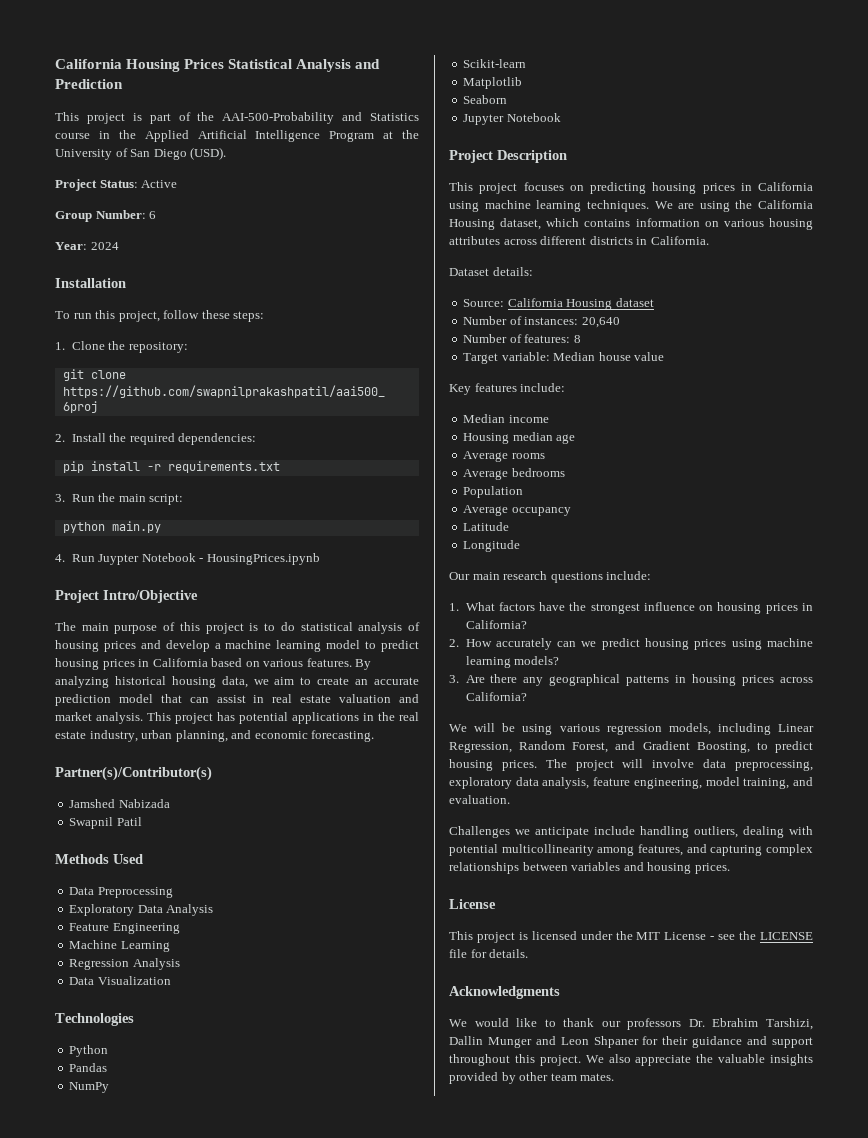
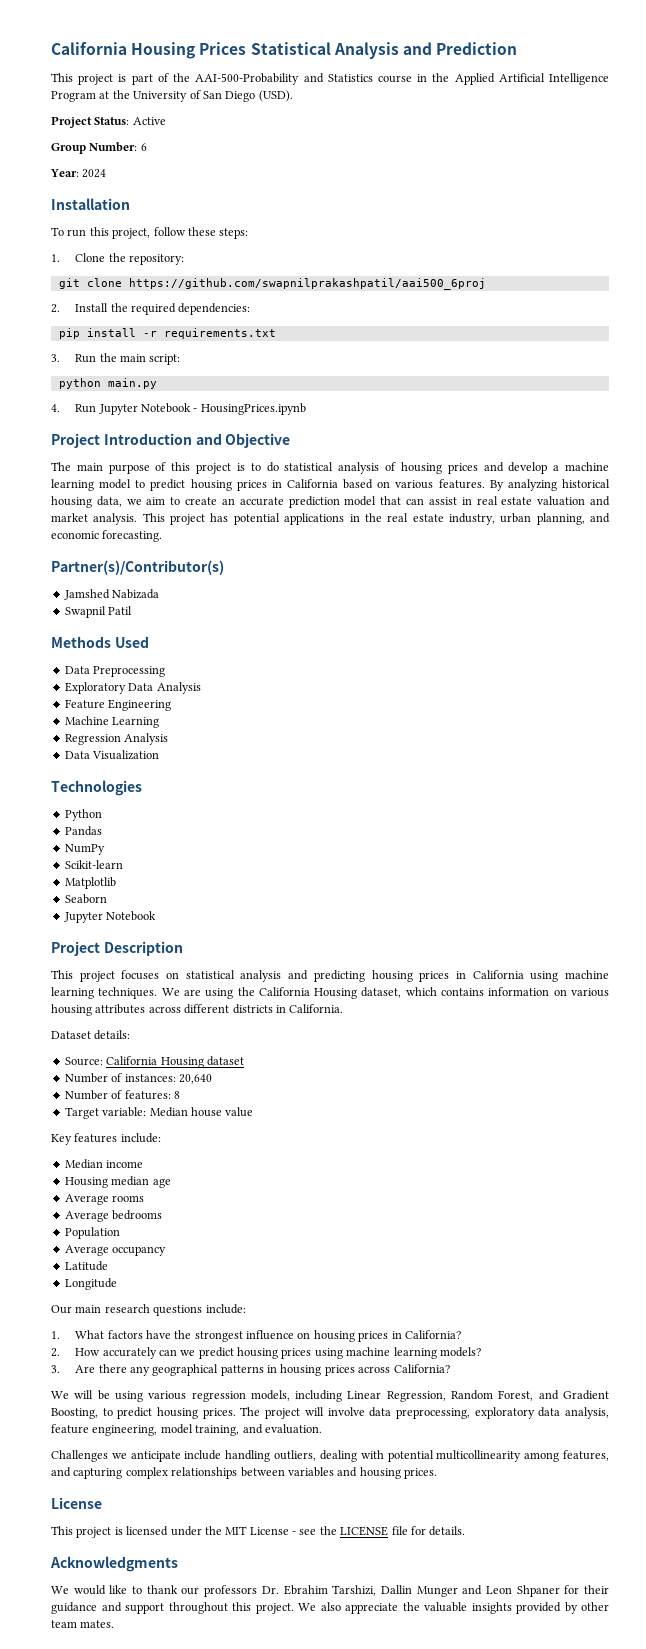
- 4. Run Juypter Notebook - HousingPrices.ipynb
+ 4. Run Jupyter Notebook - HousingPrices.ipynb
- Project Intro/Objective
+ Project Introduction and Objective
- This project focuses on predicting housing prices in California using machine learning techniques.
+ This project focuses on statistical analysis and predicting housing prices in California using machine learning techniques.

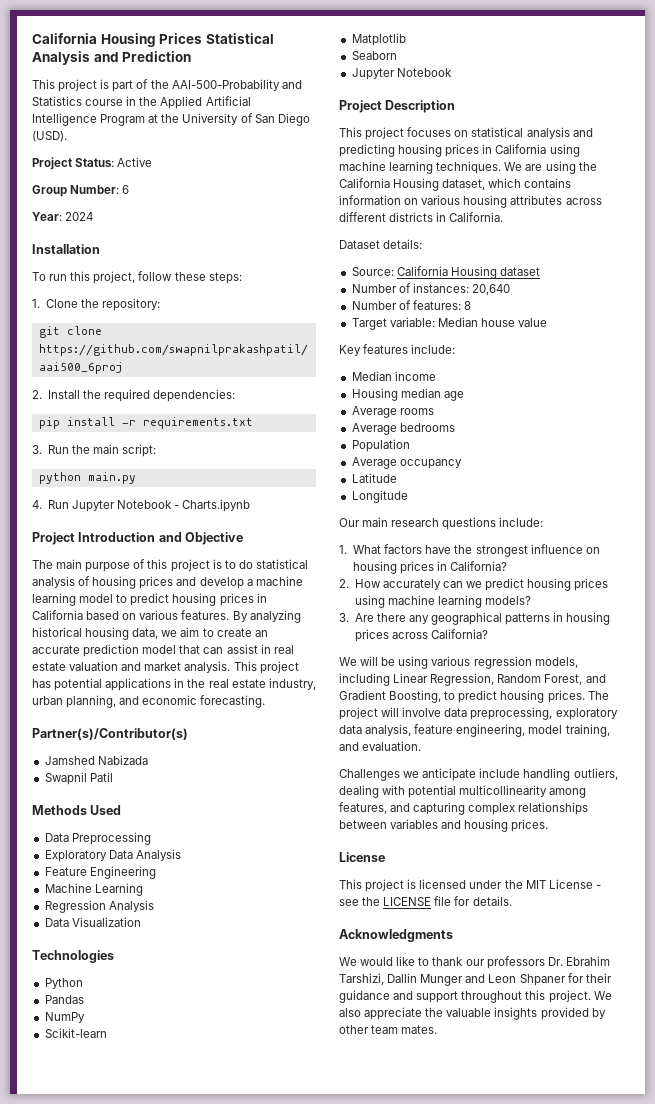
- 4. Run Jupyter Notebook - HousingPrices.ipynb
+ 4. Run Jupyter Notebook - Charts.ipynb

